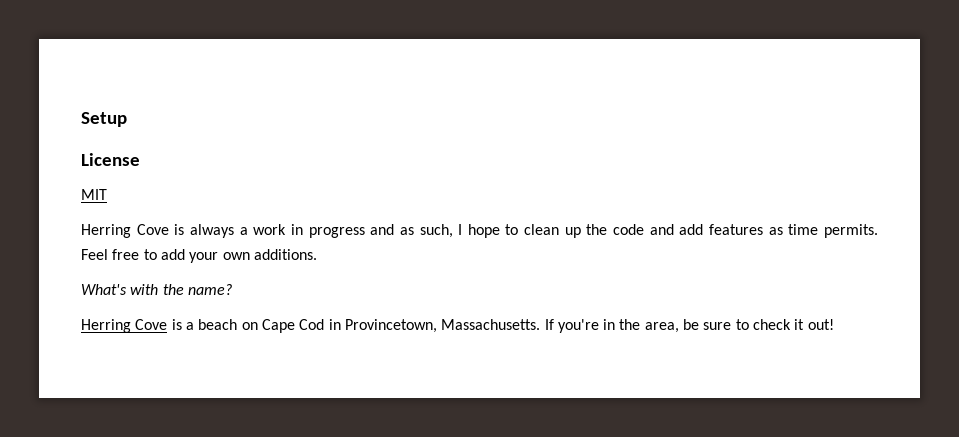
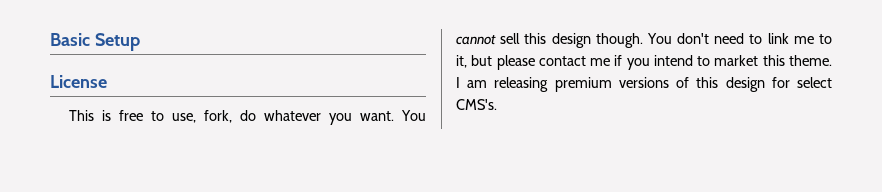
- Setup
+ Basic Setup
- MIT
- Herring Cove is always a work in progress and as such, I hope to clean up the code and add features as time permits. Feel free to add your own additions.
- What's with the name?
- Herring Cove is a beach on Cape Cod in Provincetown, Massachusetts. If you're in the area, be sure to check it out!
+ This is free to use, fork, do whatever you want. You cannot sell this design though. You don't need to link me to it, but please contact me if you intend to market this theme. I am releasing premium versions of this design for select CMS's.

